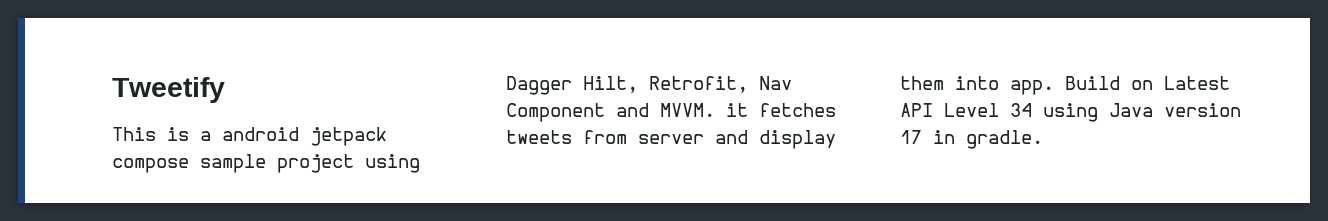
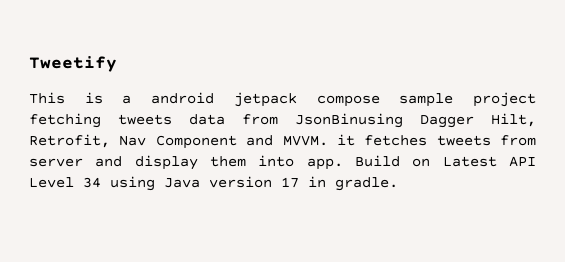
- This is a android jetpack compose sample project using Dagger Hilt, Retrofit, Nav Component and MVVM. it fetches tweets from server and display them into app.
+ This is a android jetpack compose sample project fetching tweets data from JsonBinusing Dagger Hilt, Retrofit, Nav Component and MVVM. it fetches tweets from server and display them into app.

